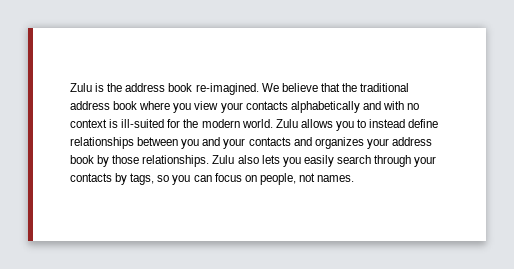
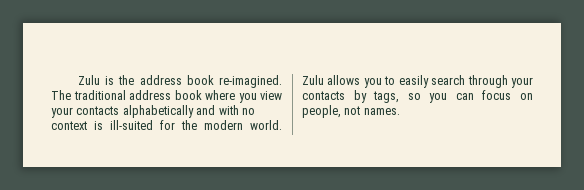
- We believe that the traditional address book where you view your contacts alphabetically and with no context is ill-suited for the modern world.
+ The traditional address book where you view your contacts alphabetically and with no context is ill-suited for the modern world.
- Zulu allows you to instead define relationships between you and your contacts and organizes your address book by those relationships. Zulu also lets you easily search through your contacts by tags, so you can focus on people, not names.
+ Zulu allows you to easily search through your contacts by tags, so you can focus on people, not names.

